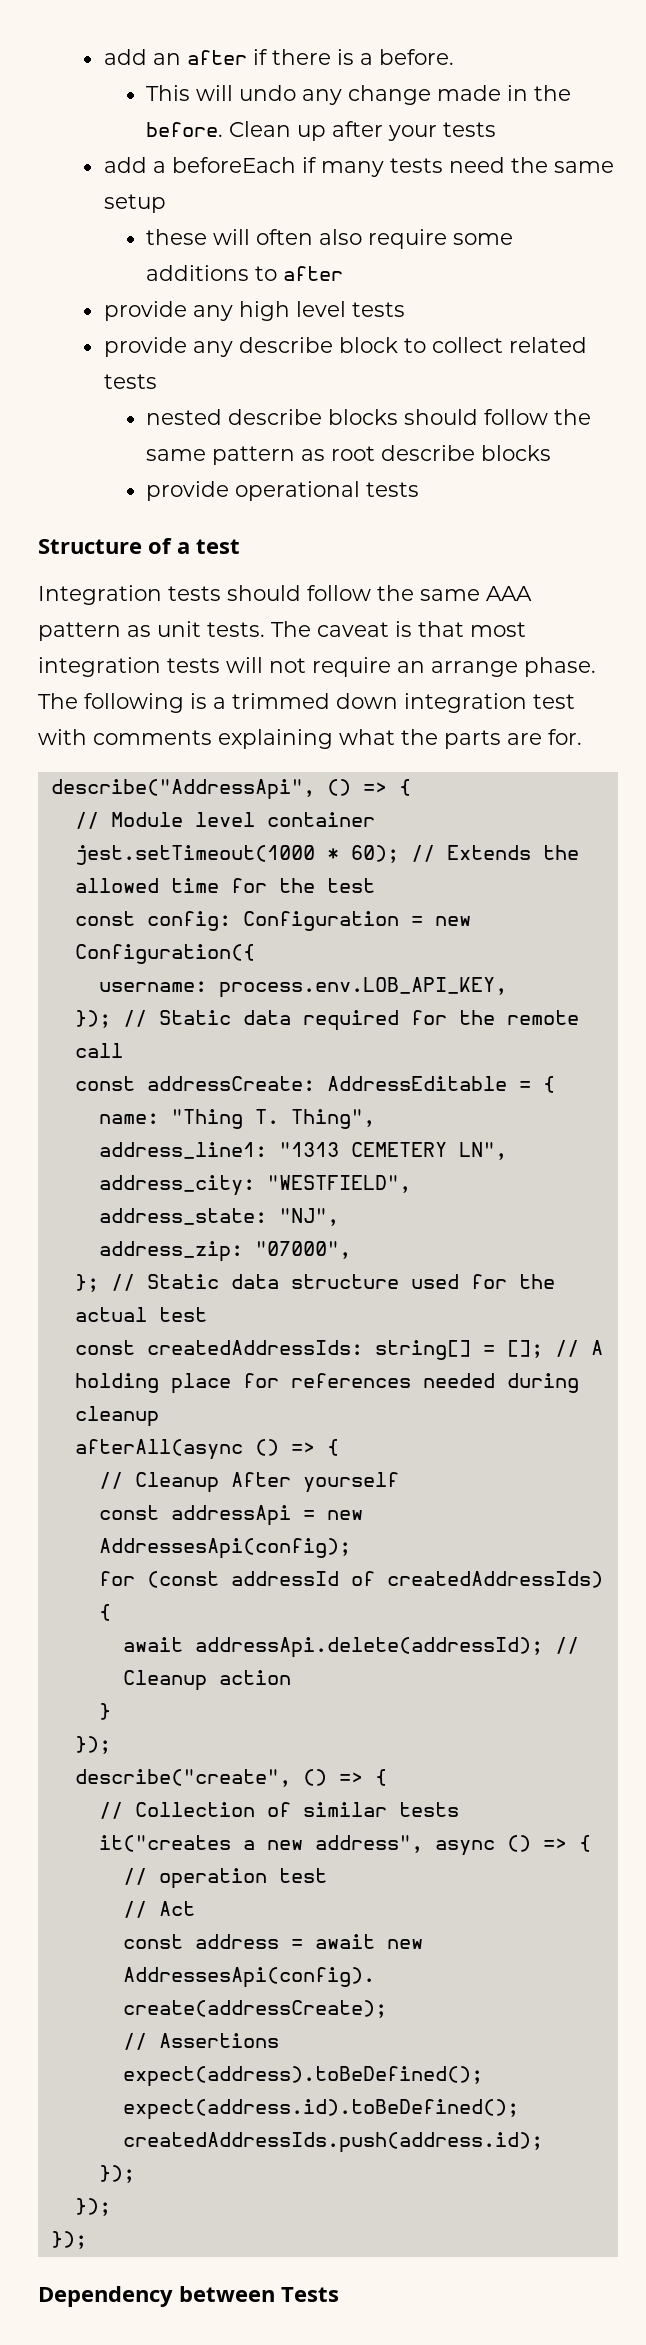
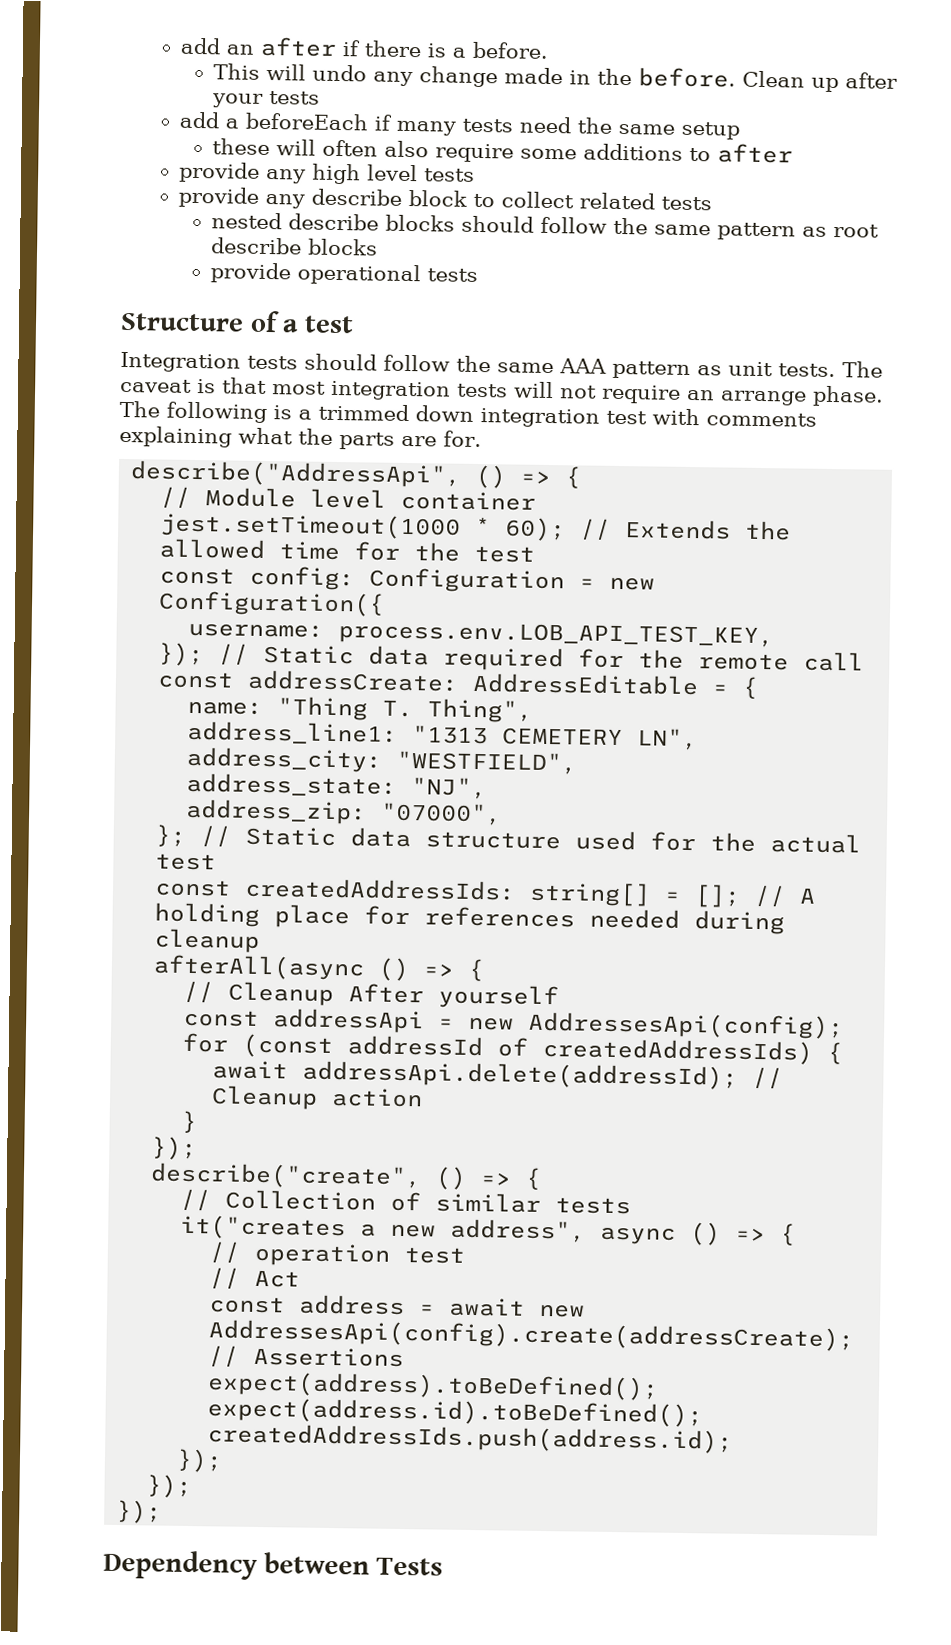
- username: process.env.LOB_API_KEY,
+ username: process.env.LOB_API_TEST_KEY,

